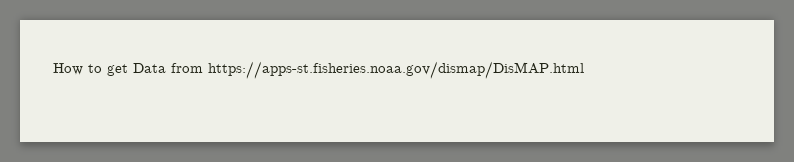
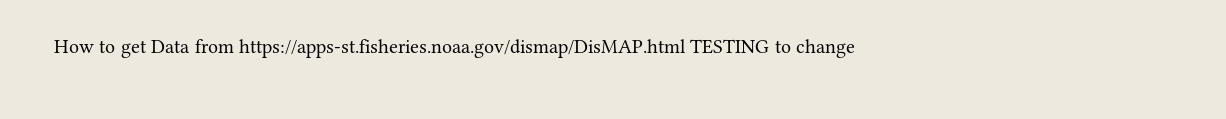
- How to get Data from https://apps-st.fisheries.noaa.gov/dismap/DisMAP.html
+ How to get Data from https://apps-st.fisheries.noaa.gov/dismap/DisMAP.html TESTING to change

